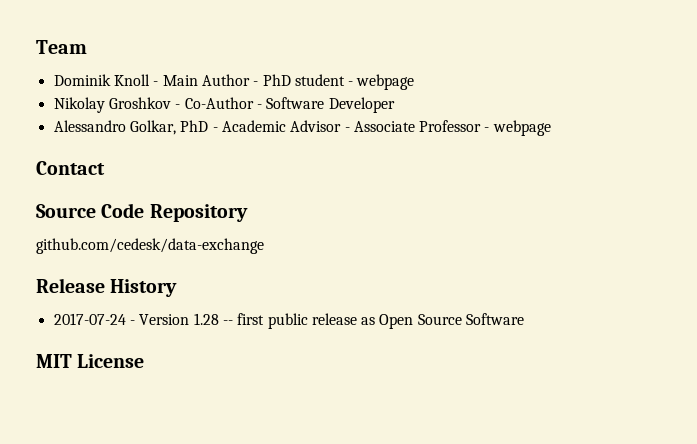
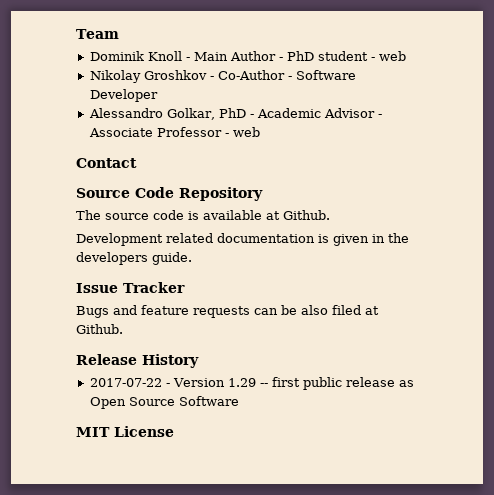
- Dominik Knoll - Main Author - PhD student - webpage
+ Dominik Knoll - Main Author - PhD student - web
- Alessandro Golkar, PhD - Academic Advisor - Associate Professor - webpage
+ Alessandro Golkar, PhD - Academic Advisor - Associate Professor - web
- github.com/cedesk/data-exchange
+ The source code is available at Github.
+ Development related documentation is given in the developers guide.
+ Issue Tracker
+ Bugs and feature requests can be also filed at Github.
- 2017-07-24 - Version 1.28 -- first public release as Open Source Software
+ 2017-07-22 - Version 1.29 -- first public release as Open Source Software

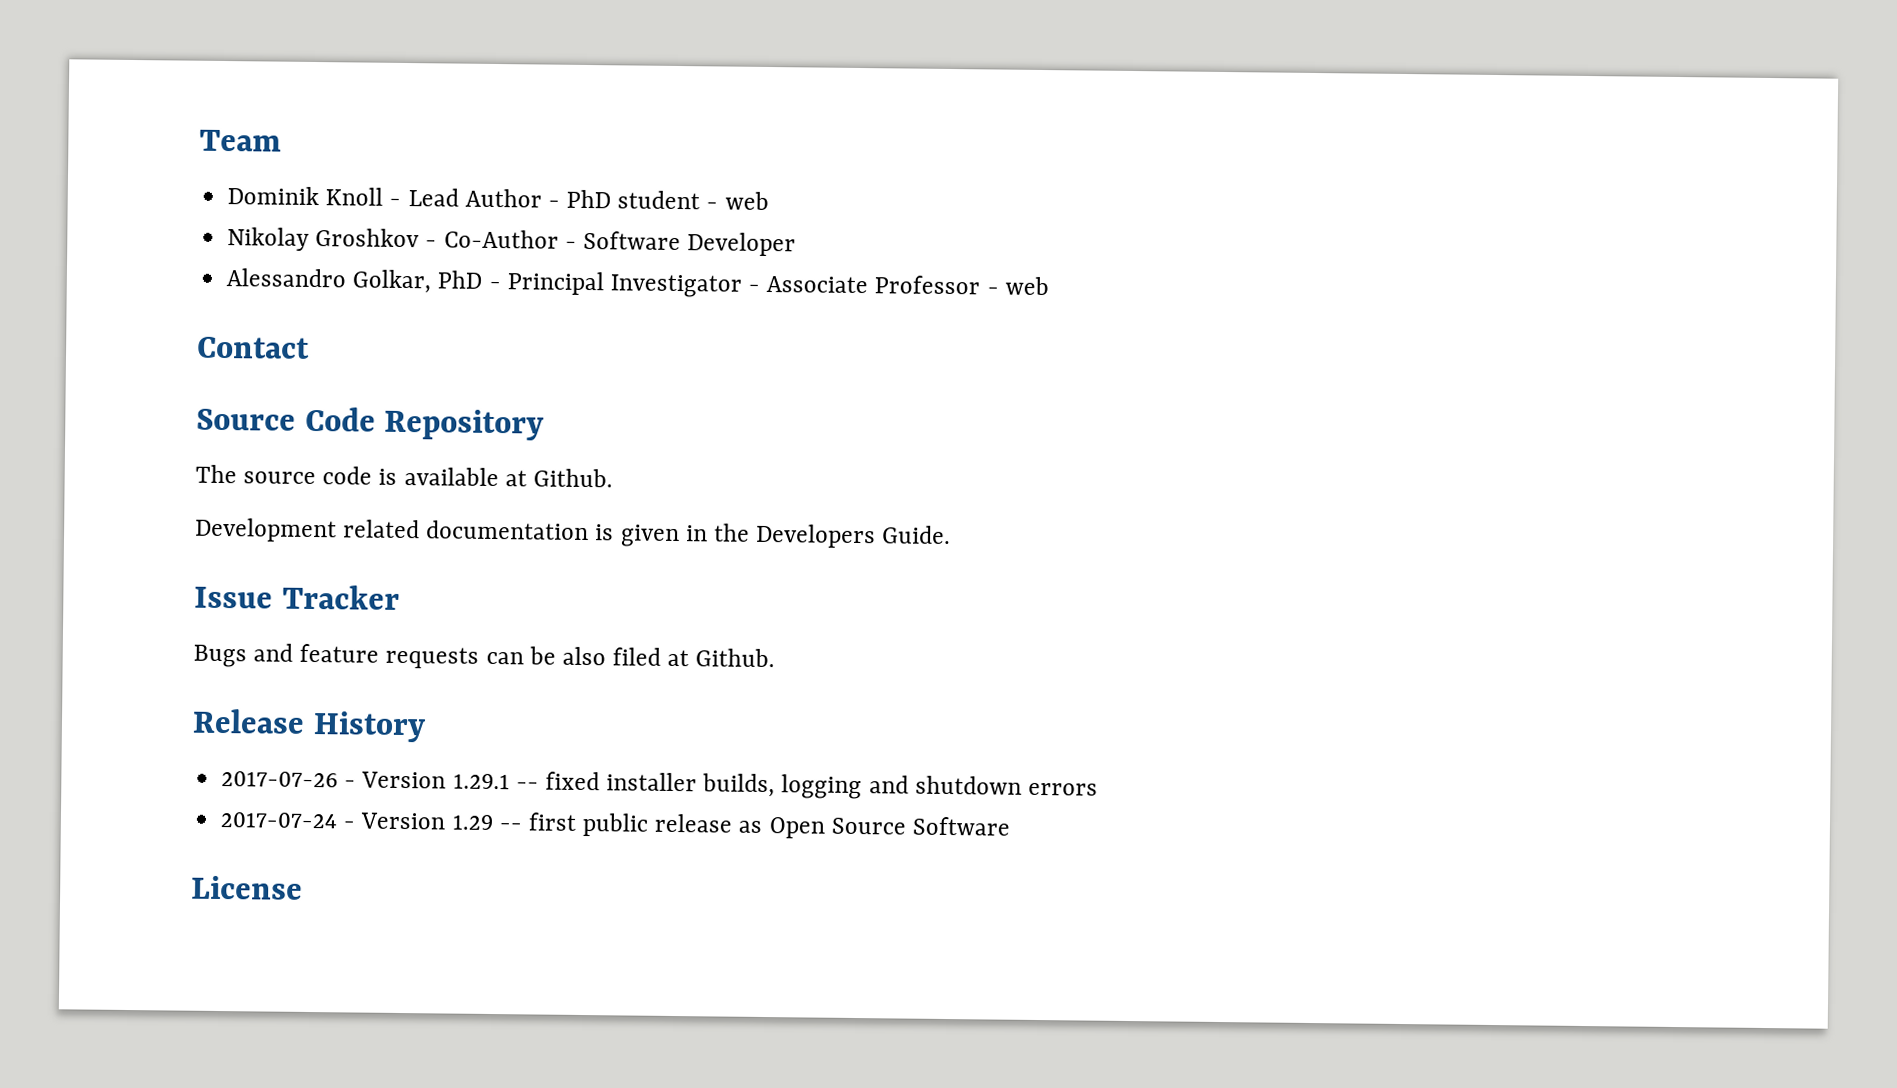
- Dominik Knoll - Main Author - PhD student - web
+ Dominik Knoll - Lead Author - PhD student - web
- Alessandro Golkar, PhD - Academic Advisor - Associate Professor - web
+ Alessandro Golkar, PhD - Principal Investigator - Associate Professor - web
- Development related documentation is given in the developers guide.
+ Development related documentation is given in the Developers Guide.
- 2017-07-22 - Version 1.29 -- first public release as Open Source Software
+ 2017-07-26 - Version 1.29.1 -- fixed installer builds, logging and shutdown errors
+ 2017-07-24 - Version 1.29 -- first public release as Open Source Software
- MIT License
+ License

